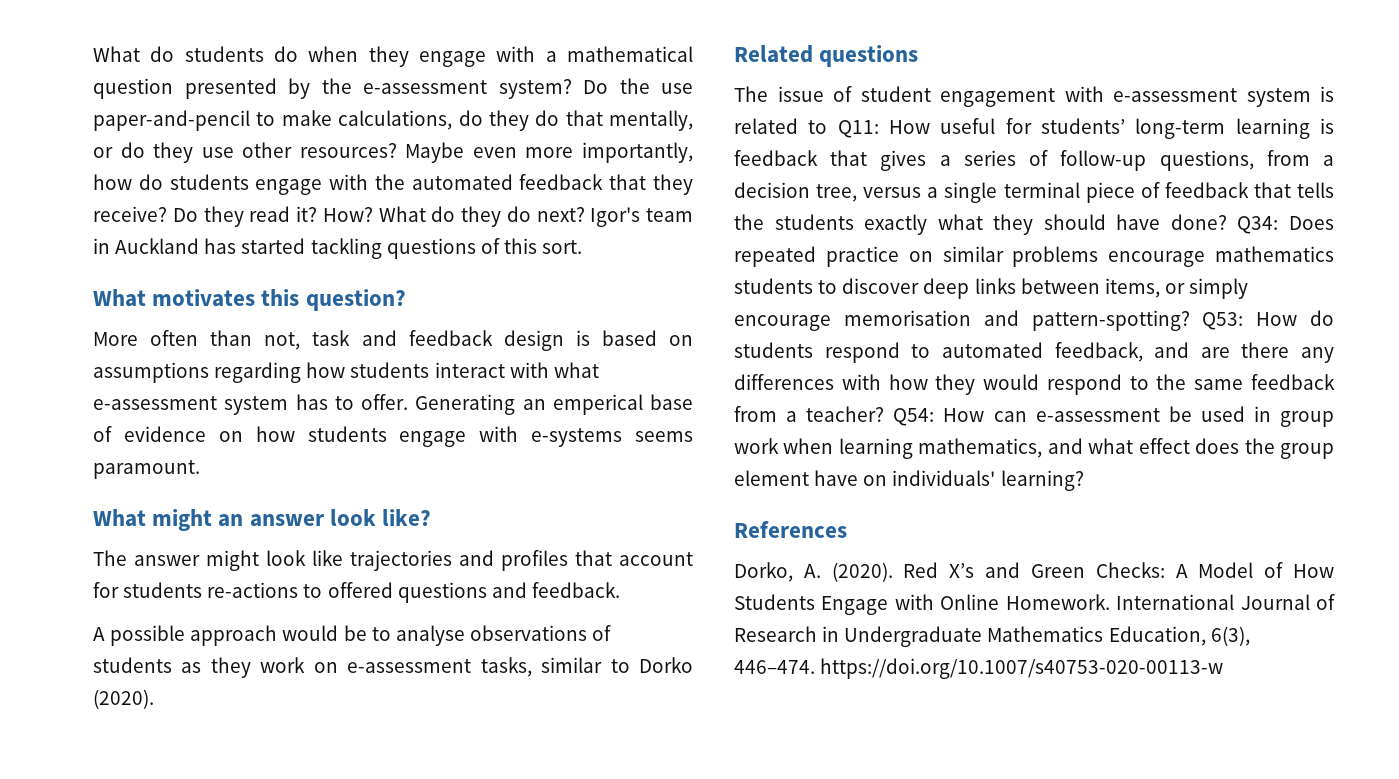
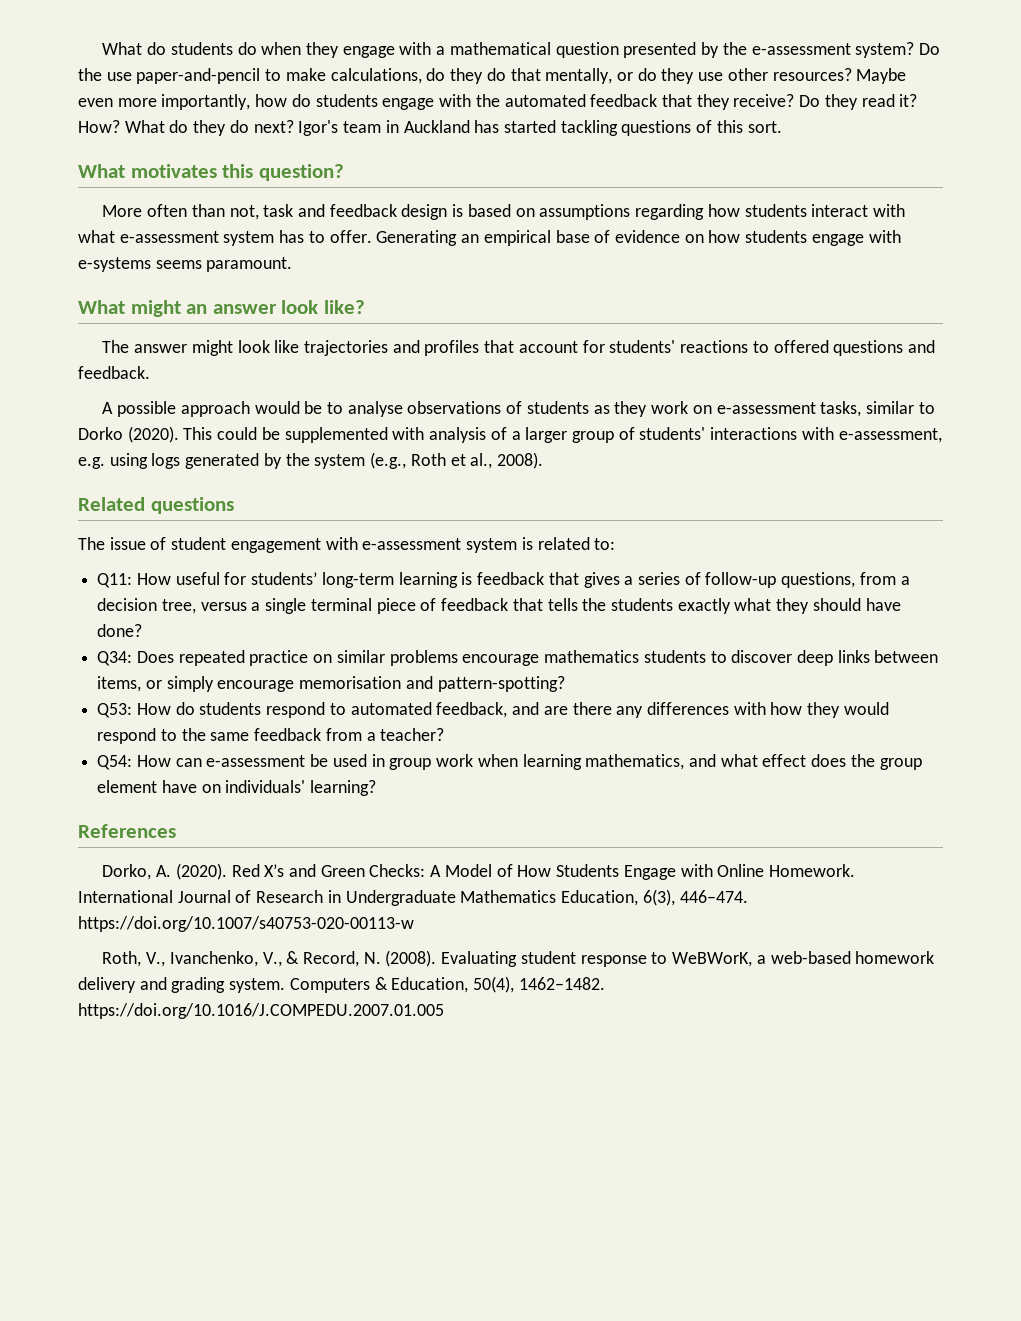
- Generating an emperical base of evidence on how students engage with e-systems seems paramount.
+ Generating an empirical base of evidence on how students engage with e-systems seems paramount.
- The answer might look like trajectories and profiles that account for students re-actions to offered questions and feedback.
+ The answer might look like trajectories and profiles that account for students' reactions to offered questions and feedback.
+ This could be supplemented with analysis of a larger group of students' interactions with e-assessment, e.g. using logs generated by the system (e.g., Roth et al., 2008).
- The issue of student engagement with e-assessment system is related to Q11:
+ The issue of student engagement with e-assessment system is related to:
+ Q11:
- How useful for students’ long-term learning is feedback that gives a series of follow-up questions, from a decision tree, versus a single terminal piece of feedback that tells the students exactly what they should have done? Q34:
+ How useful for students’ long-term learning is feedback that gives a series of follow-up questions, from a decision tree, versus a single terminal piece of feedback that tells the students exactly what they should have done?
+ Q34:
- Does repeated practice on similar problems encourage mathematics students to discover deep links between items, or simply encourage memorisation and pattern-spotting? Q53:
+ Does repeated practice on similar problems encourage mathematics students to discover deep links between items, or simply encourage memorisation and pattern-spotting?
+ Q53:
- How do students respond to automated feedback, and are there any differences with how they would respond to the same feedback from a teacher? Q54:
+ How do students respond to automated feedback, and are there any differences with how they would respond to the same feedback from a teacher?
+ Q54:
+ Roth, V., Ivanchenko, V., & Record, N. (2008). Evaluating student response to WeBWorK, a web-based homework delivery and grading system. Computers & Education, 50(4), 1462–1482. https://doi.org/10.1016/J.COMPEDU.2007.01.005

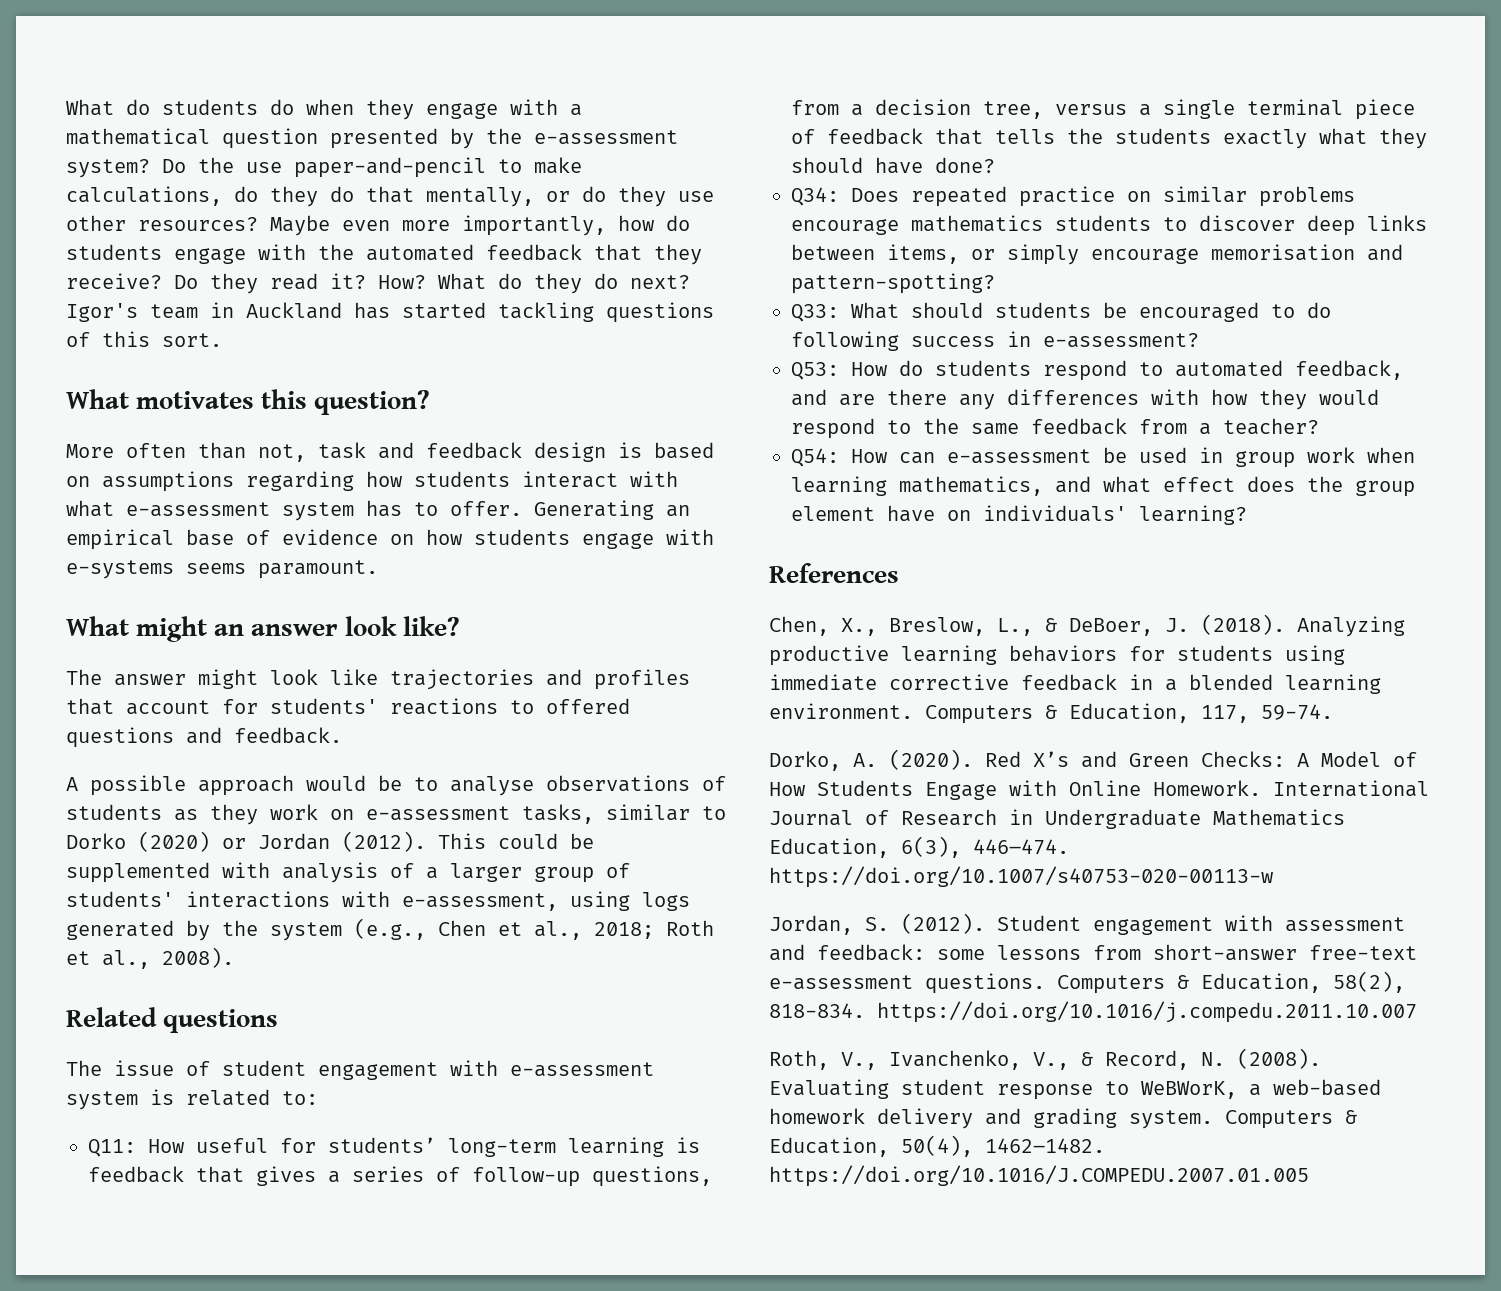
- A possible approach would be to analyse observations of students as they work on e-assessment tasks, similar to Dorko (2020).
+ A possible approach would be to analyse observations of students as they work on e-assessment tasks, similar to Dorko (2020) or Jordan (2012).
- This could be supplemented with analysis of a larger group of students' interactions with e-assessment, e.g. using logs generated by the system (e.g., Roth et al., 2008).
+ This could be supplemented with analysis of a larger group of students' interactions with e-assessment, using logs generated by the system (e.g., Chen et al., 2018; Roth et al., 2008).
+ Q33: What should students be encouraged to do following success in e-assessment?
+ Chen, X., Breslow, L., & DeBoer, J. (2018). Analyzing productive learning behaviors for students using immediate corrective feedback in a blended learning environment. Computers & Education, 117, 59-74.
+ Jordan, S. (2012). Student engagement with assessment and feedback: some lessons from short-answer free-text e-assessment questions. Computers & Education, 58(2), 818-834. https://doi.org/10.1016/j.compedu.2011.10.007

